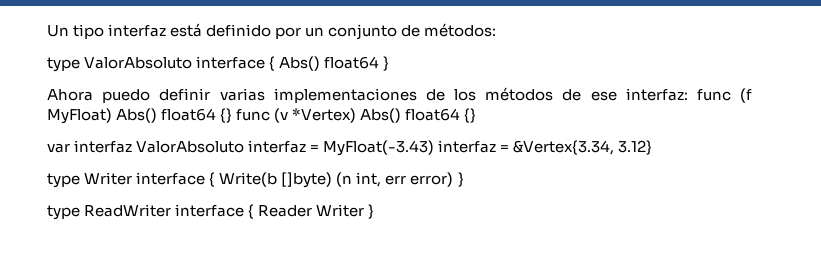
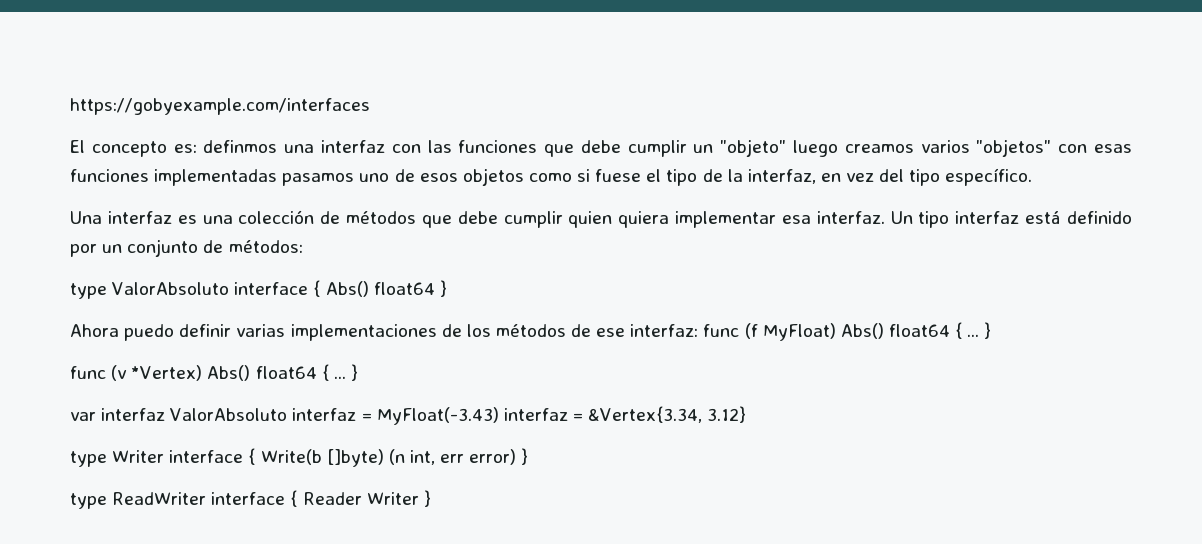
+ https://gobyexample.com/interfaces
+ El concepto es: definmos una interfaz con las funciones que debe cumplir un "objeto" luego creamos varios "objetos" con esas funciones implementadas pasamos uno de esos objetos como si fuese el tipo de la interfaz, en vez del tipo específico.
+ Una interfaz es una colección de métodos que debe cumplir quien quiera implementar esa interfaz.
- Ahora puedo definir varias implementaciones de los métodos de ese interfaz: func (f MyFloat) Abs() float64 {} func (v *Vertex) Abs() float64 {}
+ Ahora puedo definir varias implementaciones de los métodos de ese interfaz: func (f MyFloat) Abs() float64 { ... }
+ func (v *Vertex) Abs() float64 { ... }

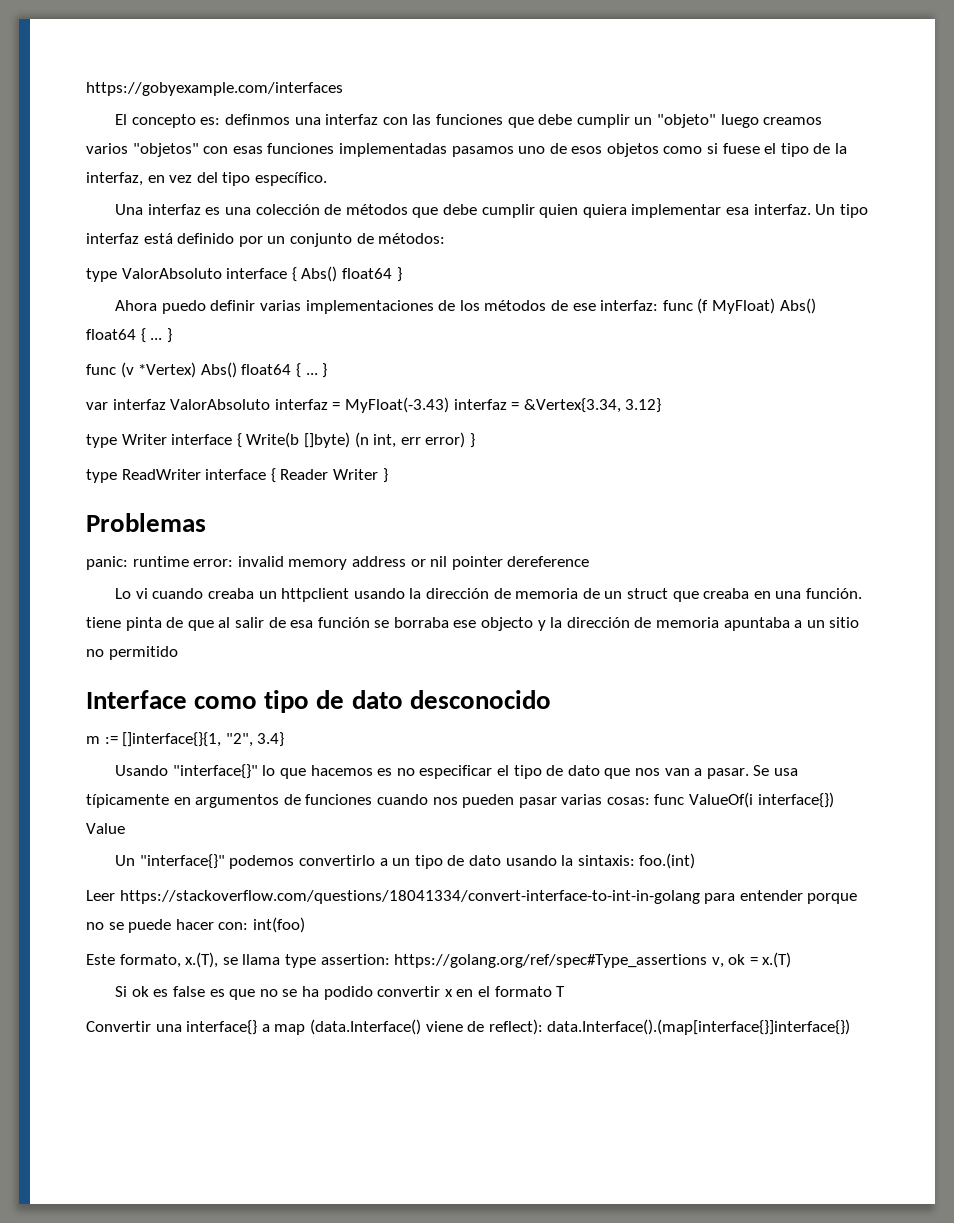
+ Problemas
+ panic: runtime error: invalid memory address or nil pointer dereference
+ Lo vi cuando creaba un httpclient usando la dirección de memoria de un struct que creaba en una función. tiene pinta de que al salir de esa función se borraba ese objecto y la dirección de memoria apuntaba a un sitio no permitido
+ Interface como tipo de dato desconocido
+ m := []interface{}{1, "2", 3.4}
+ Usando "interface{}" lo que hacemos es no especificar el tipo de dato que nos van a pasar. Se usa típicamente en argumentos de funciones cuando nos pueden pasar varias cosas: func ValueOf(i interface{}) Value
+ Un "interface{}" podemos convertirlo a un tipo de dato usando la sintaxis: foo.(int)
+ Leer https://stackoverflow.com/questions/18041334/convert-interface-to-int-in-golang para entender porque no se puede hacer con: int(foo)
+ Este formato, x.(T), se llama type assertion: https://golang.org/ref/spec#Type_assertions v, ok = x.(T)
+ Si ok es false es que no se ha podido convertir x en el formato T
+ Convertir una interface{} a map (data.Interface() viene de reflect): data.Interface().(map[interface{}]interface{})

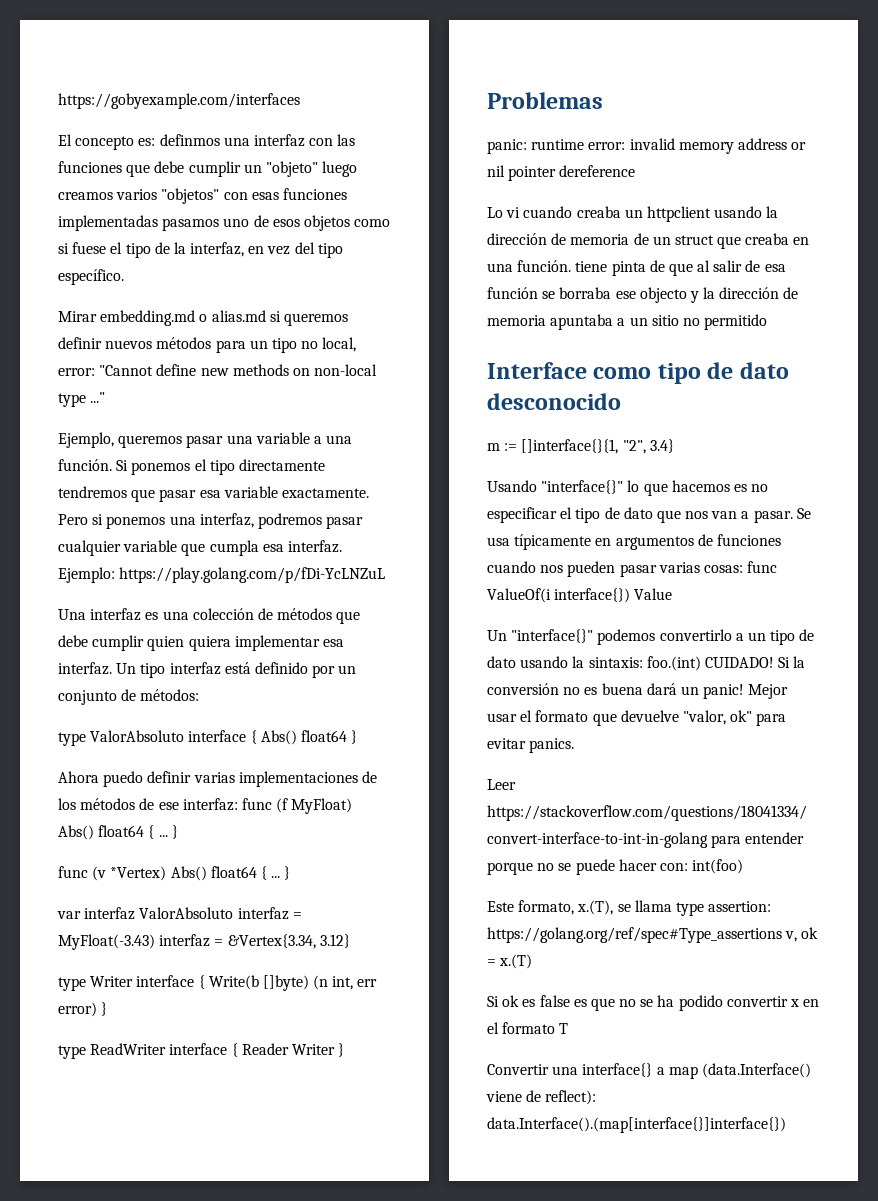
+ Mirar embedding.md o alias.md si queremos definir nuevos métodos para un tipo no local, error: "Cannot define new methods on non-local type ..."
+ Ejemplo, queremos pasar una variable a una función. Si ponemos el tipo directamente tendremos que pasar esa variable exactamente. Pero si ponemos una interfaz, podremos pasar cualquier variable que cumpla esa interfaz. Ejemplo: https://play.golang.com/p/fDi-YcLNZuL
- Un "interface{}" podemos convertirlo a un tipo de dato usando la sintaxis: foo.(int)
+ Un "interface{}" podemos convertirlo a un tipo de dato usando la sintaxis: foo.(int) CUIDADO! Si la conversión no es buena dará un panic! Mejor usar el formato que devuelve "valor, ok" para evitar panics.

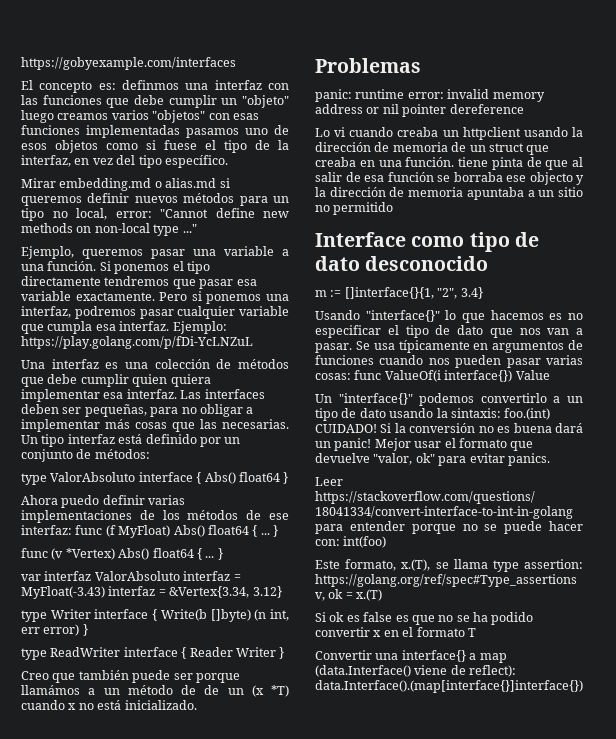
+ Las interfaces deben ser pequeñas, para no obligar a implementar más cosas que las necesarias.
+ Creo que también puede ser porque llamámos a un método de de un (x *T) cuando x no está inicializado.

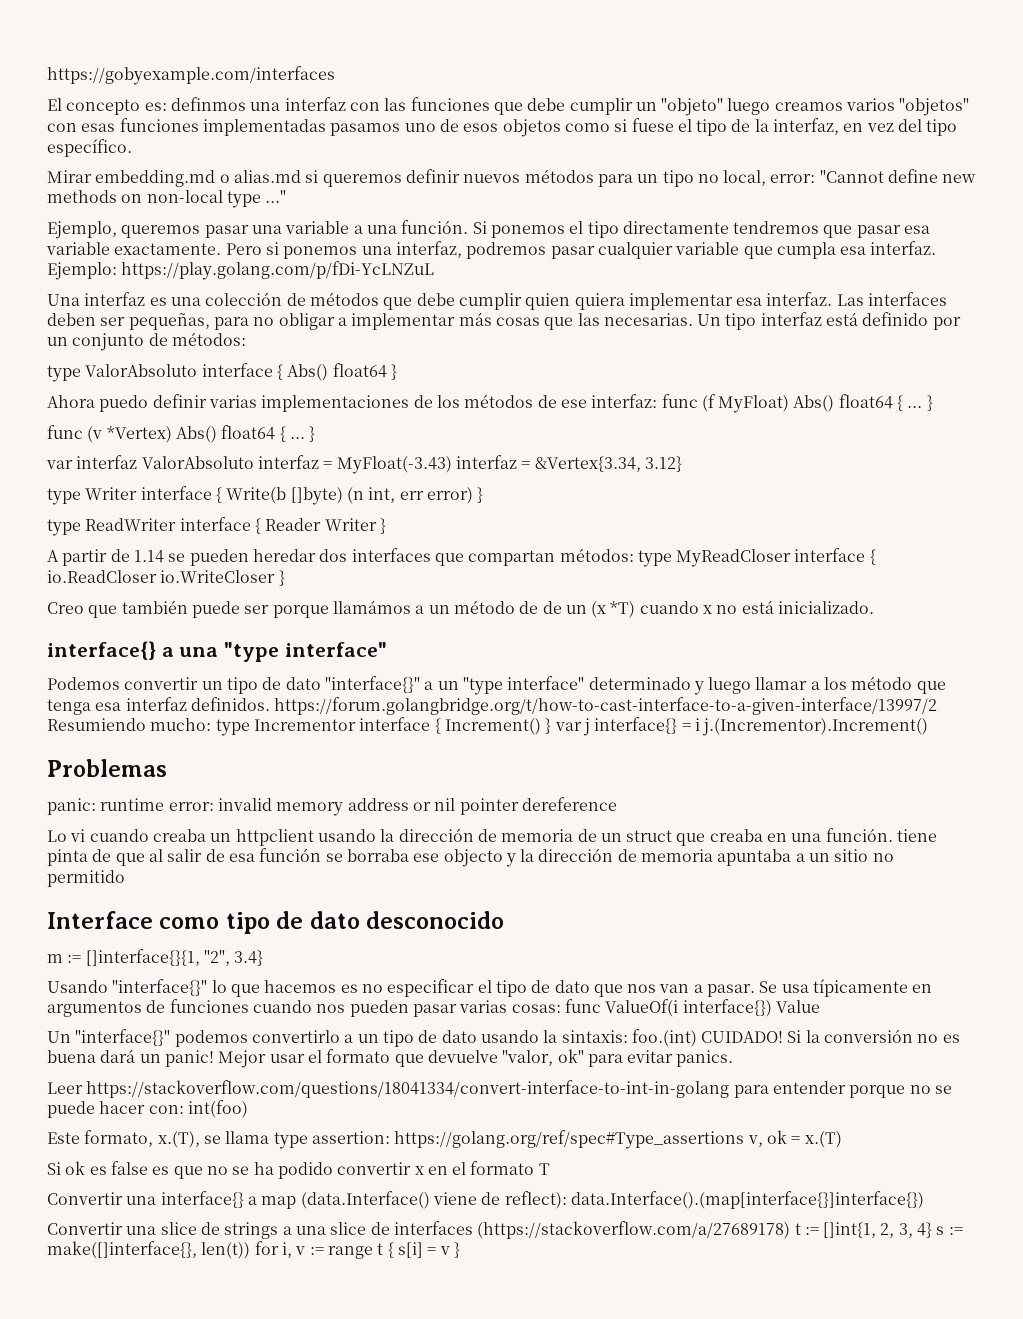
+ A partir de 1.14 se pueden heredar dos interfaces que compartan métodos: type MyReadCloser interface { io.ReadCloser io.WriteCloser }
+ interface{} a una "type interface"
+ Podemos convertir un tipo de dato "interface{}" a un "type interface" determinado y luego llamar a los método que tenga esa interfaz definidos. https://forum.golangbridge.org/t/how-to-cast-interface-to-a-given-interface/13997/2 Resumiendo mucho: type Incrementor interface { Increment() } var j interface{} = i j.(Incrementor).Increment()
+ Convertir una slice de strings a una slice de interfaces (https://stackoverflow.com/a/27689178) t := []int{1, 2, 3, 4} s := make([]interface{}, len(t)) for i, v := range t { s[i] = v }

